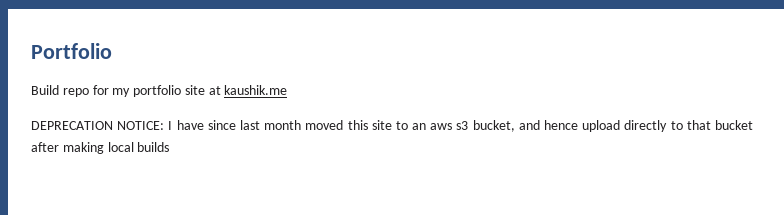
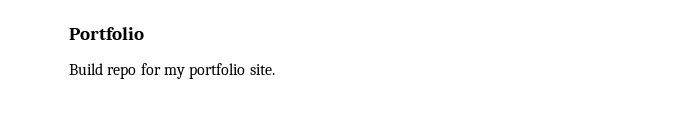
- Build repo for my portfolio site at kaushik.me
- DEPRECATION NOTICE: I have since last month moved this site to an aws s3 bucket, and hence upload directly to that bucket after making local builds
+ Build repo for my portfolio site.

